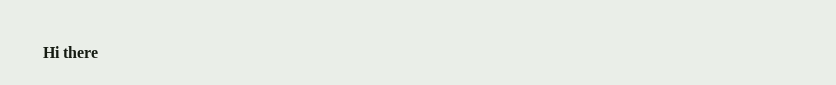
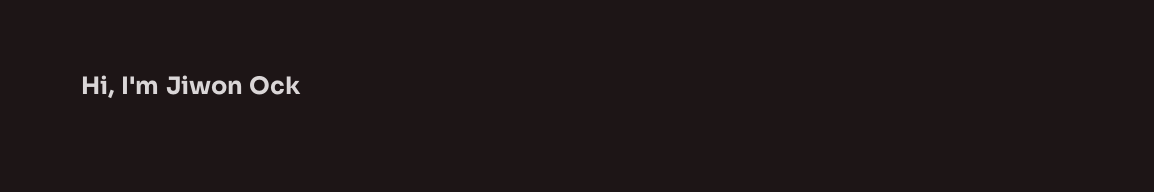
- Hi there
+ Hi, I'm Jiwon Ock

